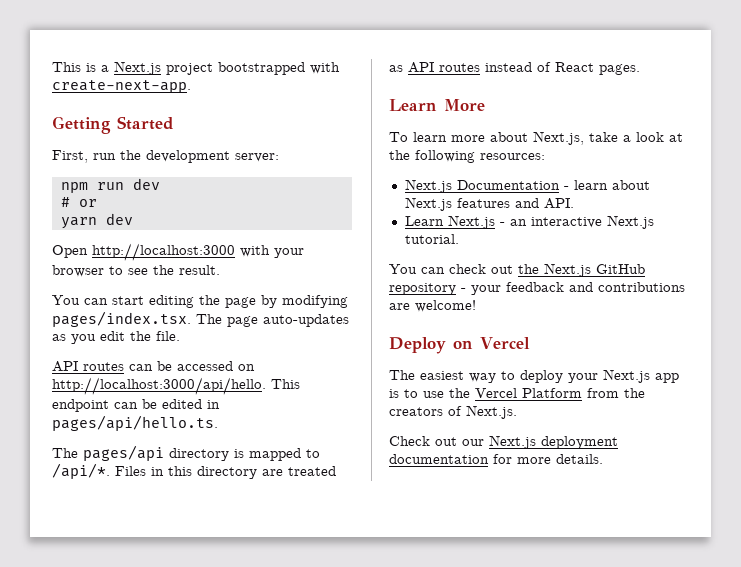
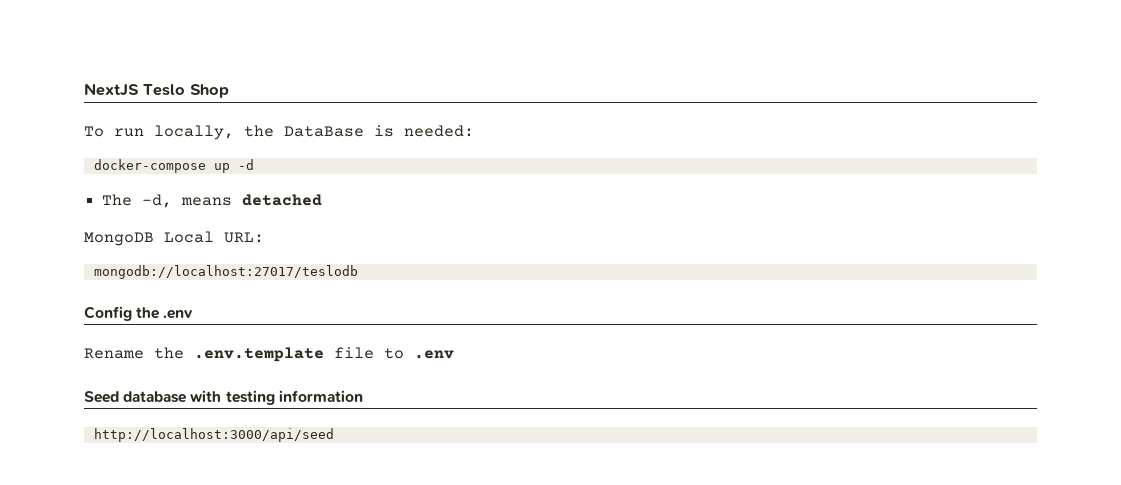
- This is a Next.js project bootstrapped with create-next-app.
- Getting Started
- First, run the development server:
- npm run dev
- # or
- yarn dev
- Open http://localhost:3000 with your browser to see the result.
- You can start editing the page by modifying pages/index.tsx. The page auto-updates as you edit the file.
- API routes can be accessed on http://localhost:3000/api/hello. This endpoint can be edited in pages/api/hello.ts.
- The pages/api directory is mapped to /api/*. Files in this directory are treated as API routes instead of React pages.
- Learn More
- To learn more about Next.js, take a look at the following resources:
- Next.js Documentation - learn about Next.js features and API.
- Learn Next.js - an interactive Next.js tutorial.
- You can check out the Next.js GitHub repository - your feedback and contributions are welcome!
- Deploy on Vercel
- The easiest way to deploy your Next.js app is to use the Vercel Platform from the creators of Next.js.
- Check out our Next.js deployment documentation for more details.
+ NextJS Teslo Shop
+ To run locally, the DataBase is needed:
+ docker-compose up -d
+ The -d, means detached
+ MongoDB Local URL:
+ mongodb://localhost:27017/teslodb
+ Config the .env
+ Rename the .env.template file to .env
+ Seed database with testing information
+ http://localhost:3000/api/seed

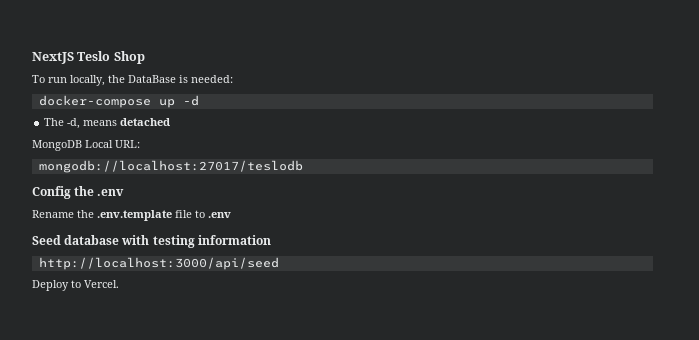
+ Deploy to Vercel.

